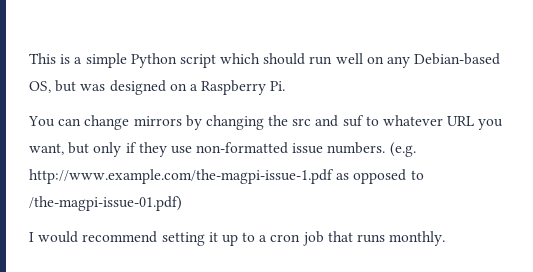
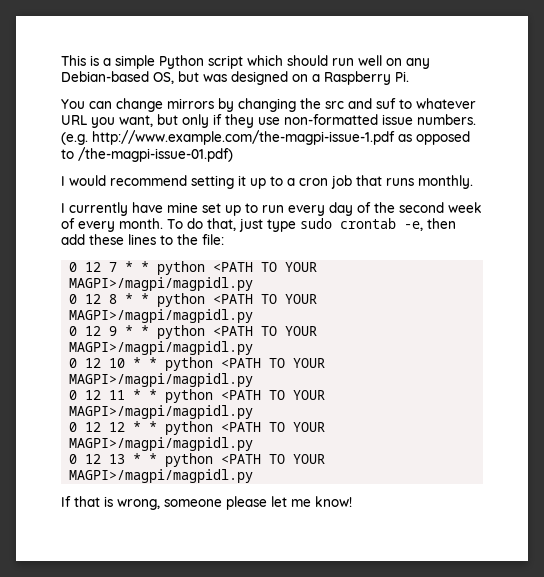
+ I currently have mine set up to run every day of the second week of every month. To do that, just type sudo crontab -e, then add these lines to the file:
+ 0 12 7 * * python <PATH TO YOUR MAGPI>/magpi/magpidl.py
+ 0 12 8 * * python <PATH TO YOUR MAGPI>/magpi/magpidl.py
+ 0 12 9 * * python <PATH TO YOUR MAGPI>/magpi/magpidl.py
+ 0 12 10 * * python <PATH TO YOUR MAGPI>/magpi/magpidl.py
+ 0 12 11 * * python <PATH TO YOUR MAGPI>/magpi/magpidl.py
+ 0 12 12 * * python <PATH TO YOUR MAGPI>/magpi/magpidl.py
+ 0 12 13 * * python <PATH TO YOUR MAGPI>/magpi/magpidl.py
+ If that is wrong, someone please let me know!

